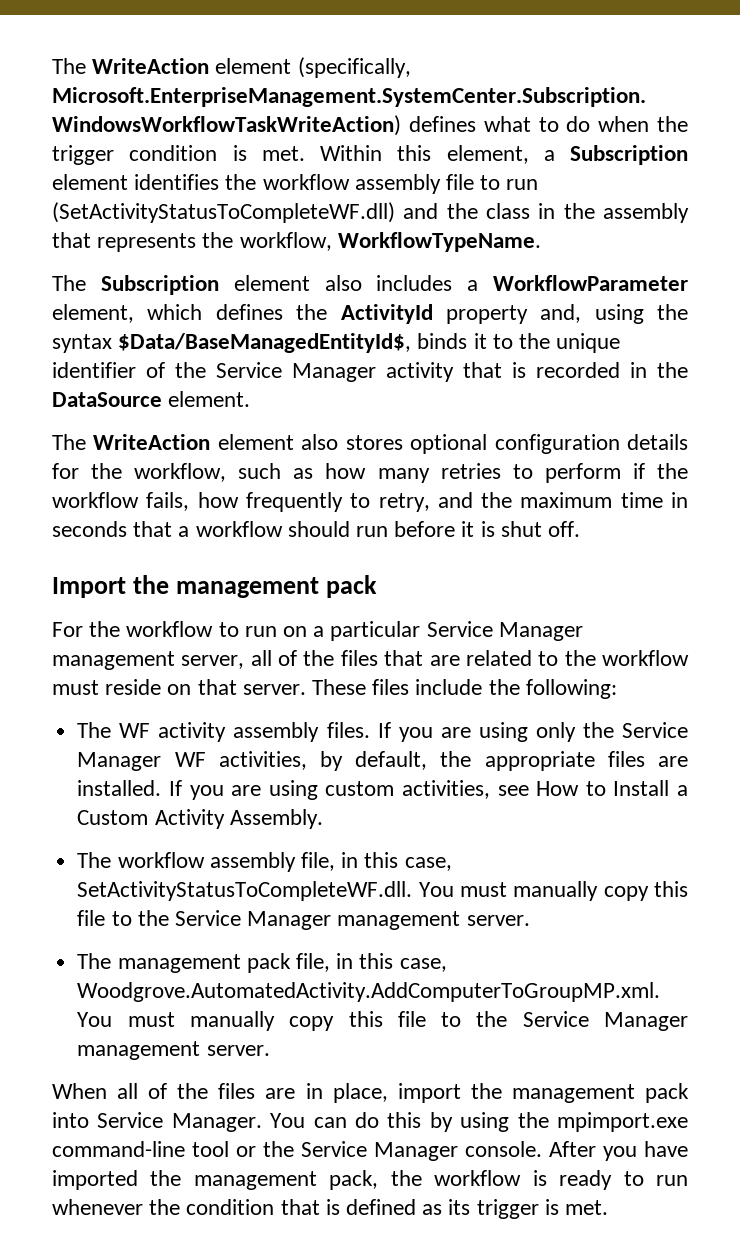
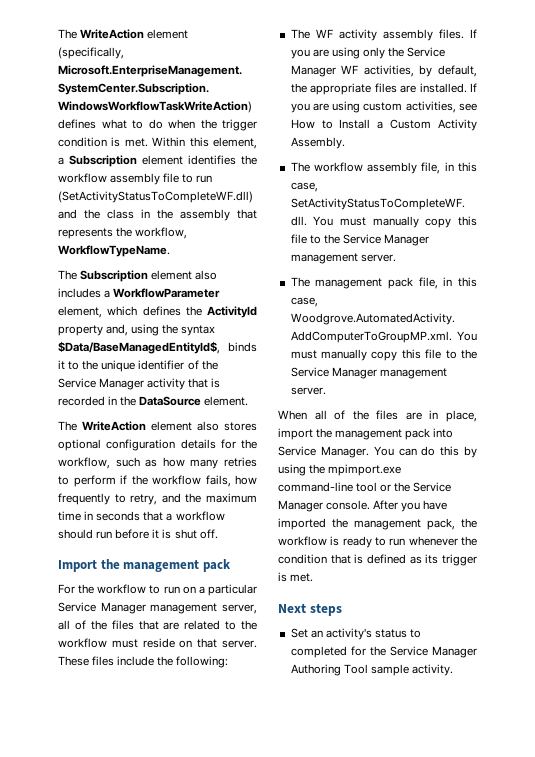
+ Next steps
+ Set an activity's status to completed for the Service Manager Authoring Tool sample activity.

